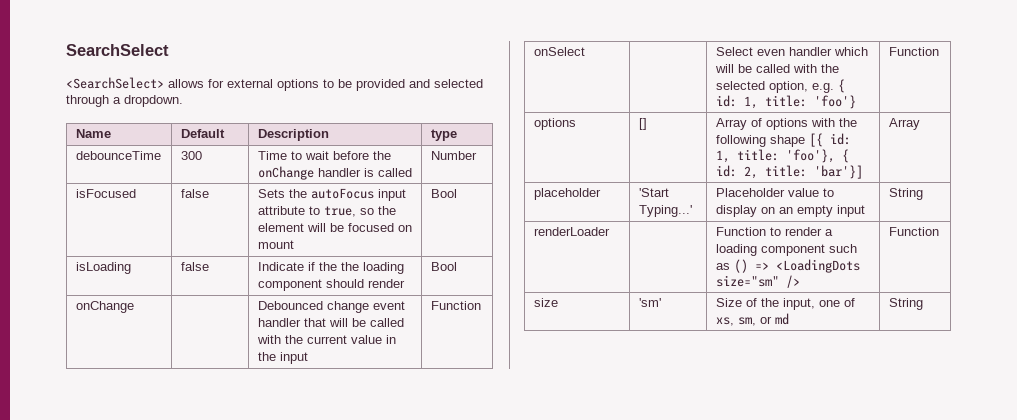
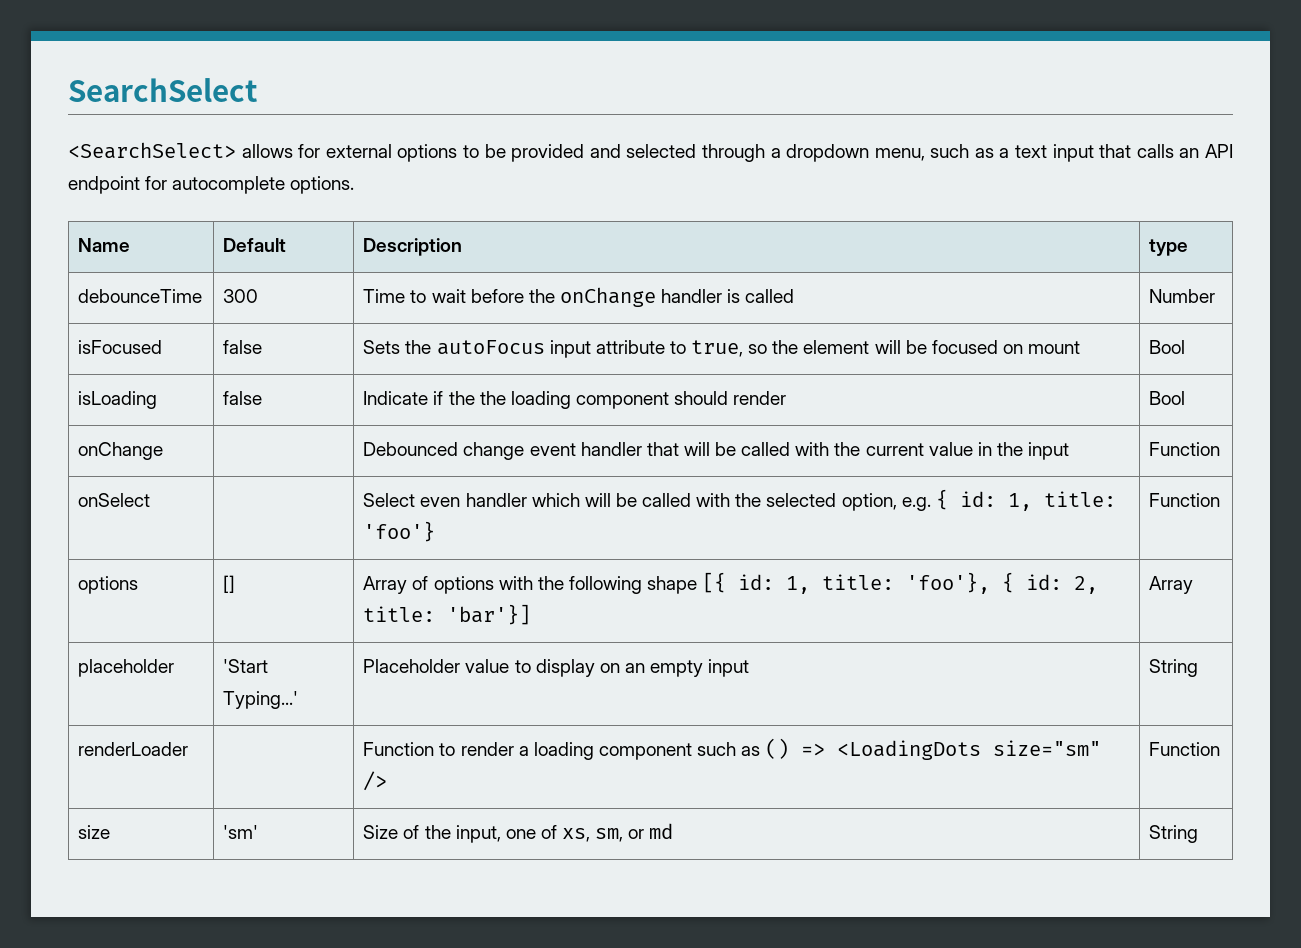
- <SearchSelect> allows for external options to be provided and selected through a dropdown.
+ <SearchSelect> allows for external options to be provided and selected through a dropdown menu, such as a text input that calls an API endpoint for autocomplete options.

